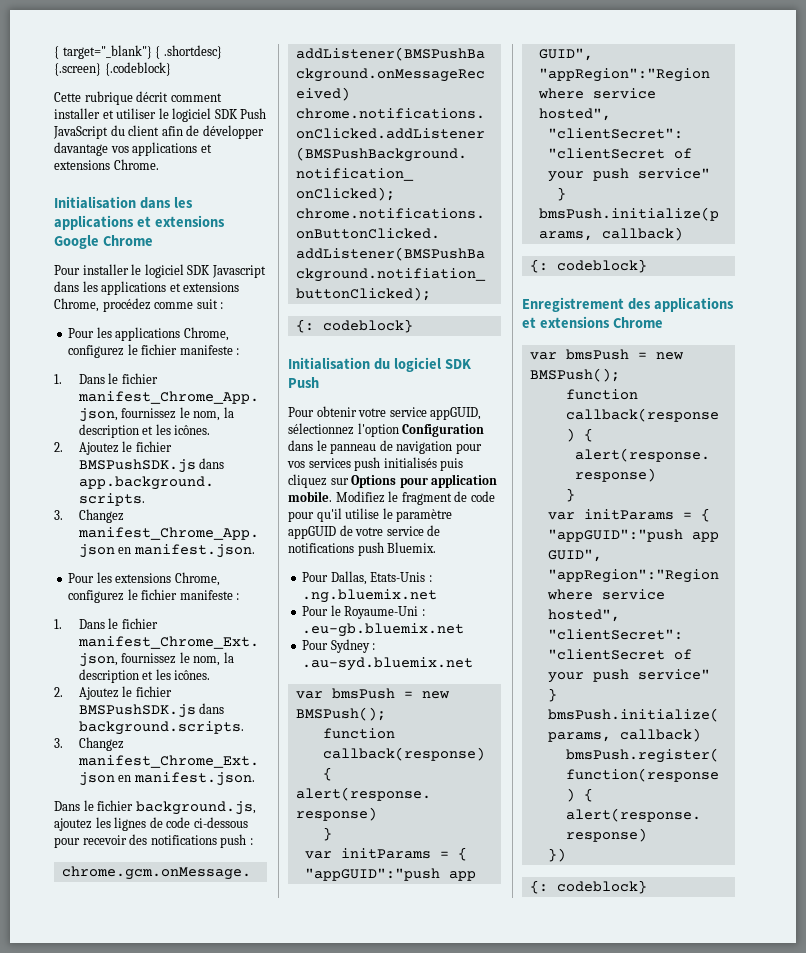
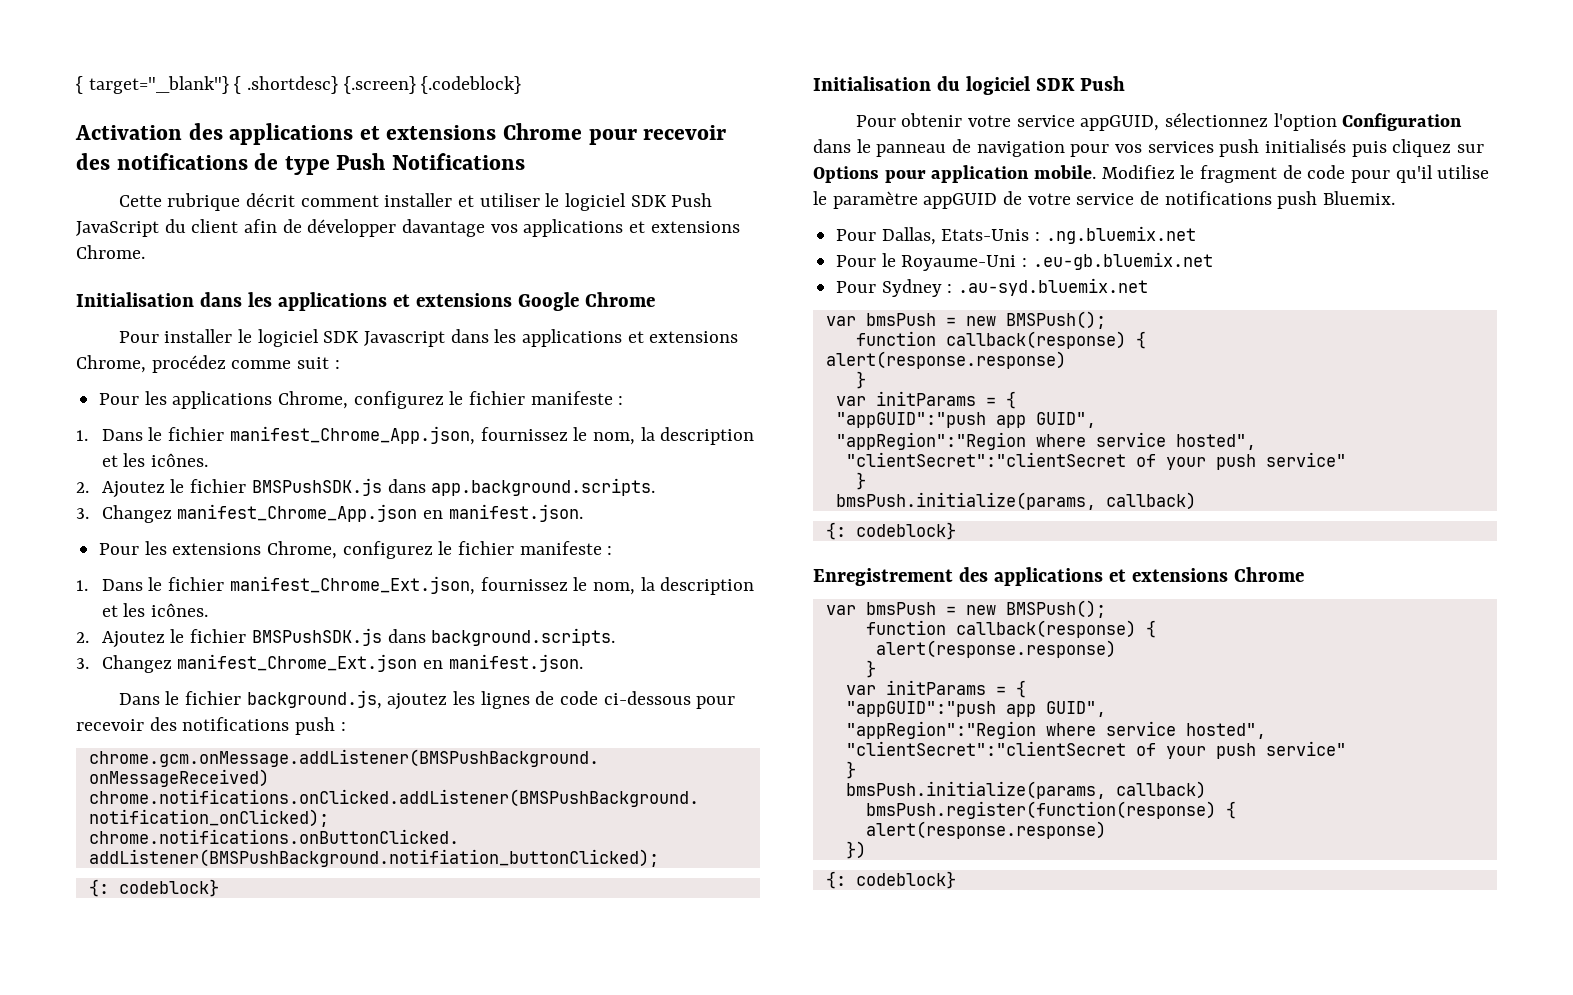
+ Activation des applications et extensions Chrome pour recevoir des notifications de type Push Notifications

